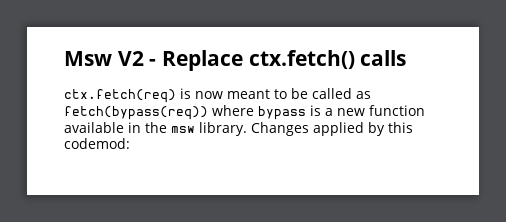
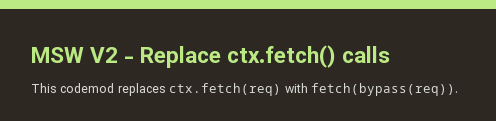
- Msw V2 - Replace ctx.fetch() calls
+ MSW V2 - Replace ctx.fetch() calls
- ctx.fetch(req) is now meant to be called as fetch(bypass(req)) where bypass is a new function available in the msw library. Changes applied by this codemod:
+ This codemod replaces ctx.fetch(req) with fetch(bypass(req)).

